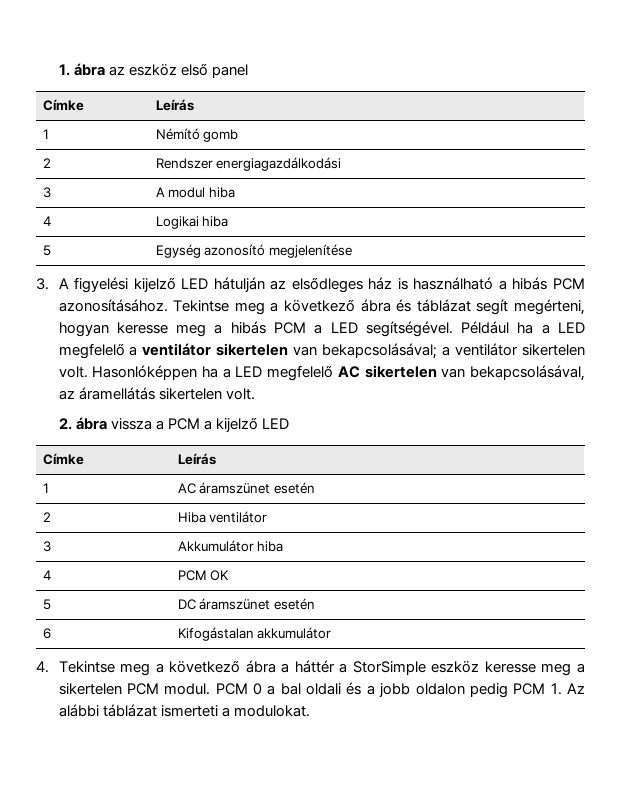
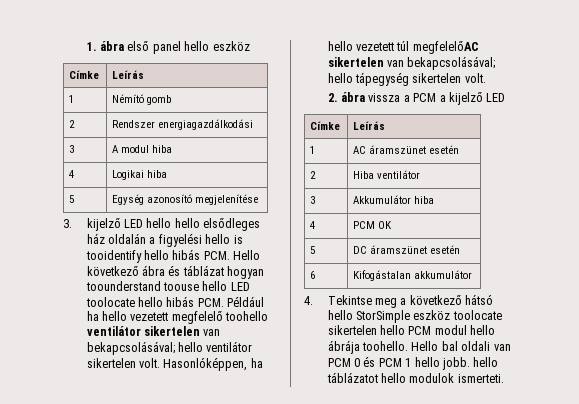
- 1. ábra az eszköz első panel
+ 1. ábra első panel hello eszköz
- 3. A figyelési kijelző LED hátulján az elsődleges ház is használható a hibás PCM azonosításához. Tekintse meg a következő ábra és táblázat segít megérteni, hogyan keresse meg a hibás PCM a LED segítségével. Például ha a LED megfelelő a ventilátor sikertelen van bekapcsolásával; a ventilátor sikertelen volt.
+ 3. kijelző LED hello hello elsődleges ház oldalán a figyelési hello is tooidentify hello hibás PCM. Hello következő ábra és táblázat hogyan toounderstand toouse hello LED toolocate hello hibás PCM. Például ha hello vezetett megfelelő toohello ventilátor sikertelen van bekapcsolásával; hello ventilátor sikertelen volt.
- Hasonlóképpen ha a LED megfelelő AC sikertelen van bekapcsolásával, az áramellátás sikertelen volt.
+ Hasonlóképpen, ha hello vezetett túl megfelelőAC sikertelen van bekapcsolásával; hello tápegység sikertelen volt.
- 4. Tekintse meg a következő ábra a háttér a StorSimple eszköz keresse meg a sikertelen PCM modul. PCM 0 a bal oldali és a jobb oldalon pedig PCM 1. Az alábbi táblázat ismerteti a modulokat.
+ 4. Tekintse meg a következő hátsó hello StorSimple eszköz toolocate sikertelen hello PCM modul hello ábrája toohello. Hello bal oldali van PCM 0 és PCM 1 hello jobb. hello táblázatot hello modulok ismerteti.

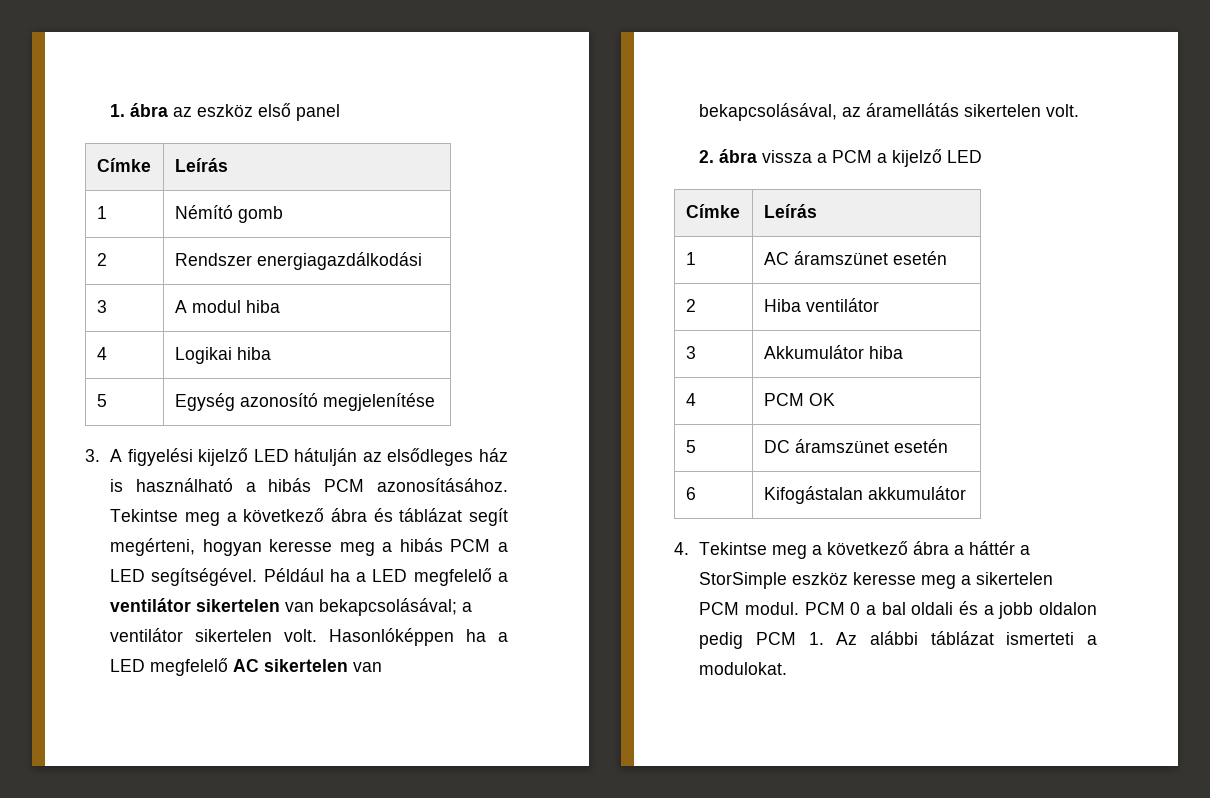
- 1. ábra első panel hello eszköz
+ 1. ábra az eszköz első panel
- 3. kijelző LED hello hello elsődleges ház oldalán a figyelési hello is tooidentify hello hibás PCM. Hello következő ábra és táblázat hogyan toounderstand toouse hello LED toolocate hello hibás PCM. Például ha hello vezetett megfelelő toohello ventilátor sikertelen van bekapcsolásával; hello ventilátor sikertelen volt.
+ 3. A figyelési kijelző LED hátulján az elsődleges ház is használható a hibás PCM azonosításához. Tekintse meg a következő ábra és táblázat segít megérteni, hogyan keresse meg a hibás PCM a LED segítségével. Például ha a LED megfelelő a ventilátor sikertelen van bekapcsolásával; a ventilátor sikertelen volt.
- Hasonlóképpen, ha hello vezetett túl megfelelőAC sikertelen van bekapcsolásával; hello tápegység sikertelen volt.
+ Hasonlóképpen ha a LED megfelelő AC sikertelen van bekapcsolásával, az áramellátás sikertelen volt.
- 4. Tekintse meg a következő hátsó hello StorSimple eszköz toolocate sikertelen hello PCM modul hello ábrája toohello. Hello bal oldali van PCM 0 és PCM 1 hello jobb. hello táblázatot hello modulok ismerteti.
+ 4. Tekintse meg a következő ábra a háttér a StorSimple eszköz keresse meg a sikertelen PCM modul. PCM 0 a bal oldali és a jobb oldalon pedig PCM 1. Az alábbi táblázat ismerteti a modulokat.

